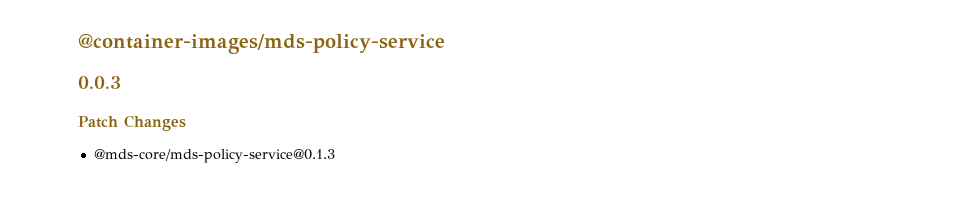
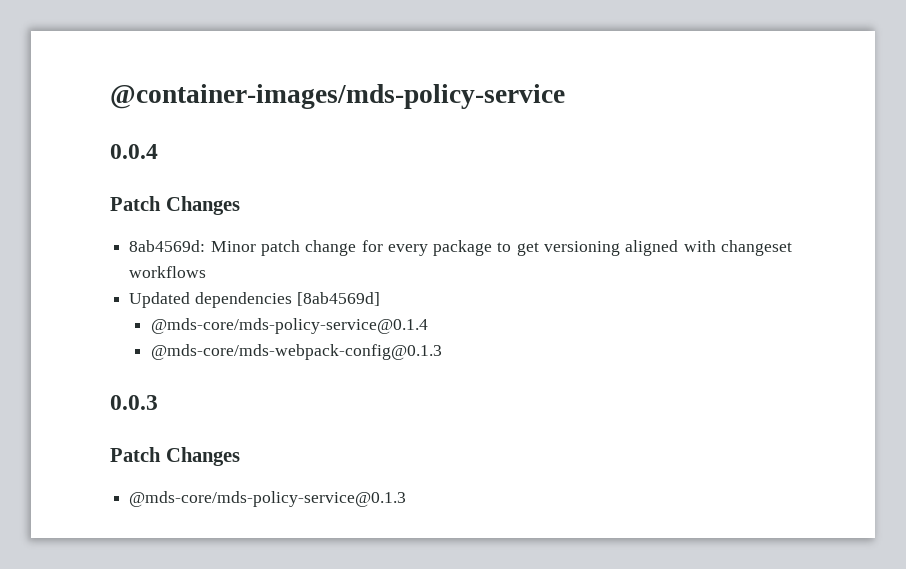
+ 0.0.4
+ Patch Changes
+ 8ab4569d: Minor patch change for every package to get versioning aligned with changeset workflows
+ Updated dependencies [8ab4569d]
+ @mds-core/mds-policy-service@0.1.4
+ @mds-core/mds-webpack-config@0.1.3

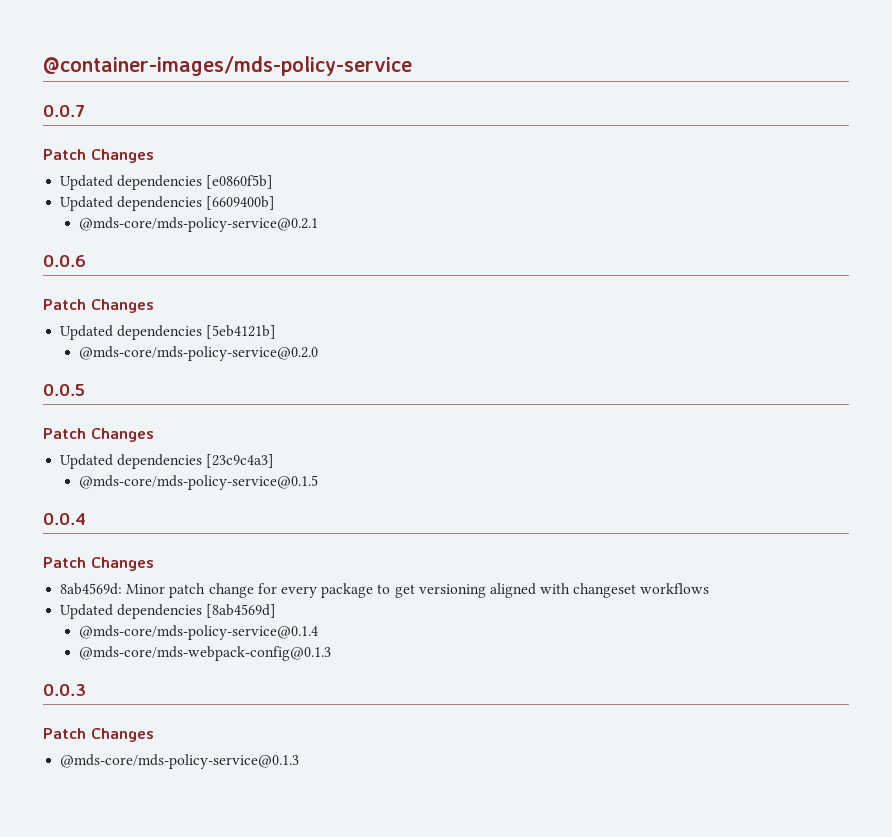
+ 0.0.7
+ Patch Changes
+ Updated dependencies [e0860f5b]
+ Updated dependencies [6609400b]
+ @mds-core/mds-policy-service@0.2.1
+ 0.0.6
+ Patch Changes
+ Updated dependencies [5eb4121b]
+ @mds-core/mds-policy-service@0.2.0
+ 0.0.5
+ Patch Changes
+ Updated dependencies [23c9c4a3]
+ @mds-core/mds-policy-service@0.1.5

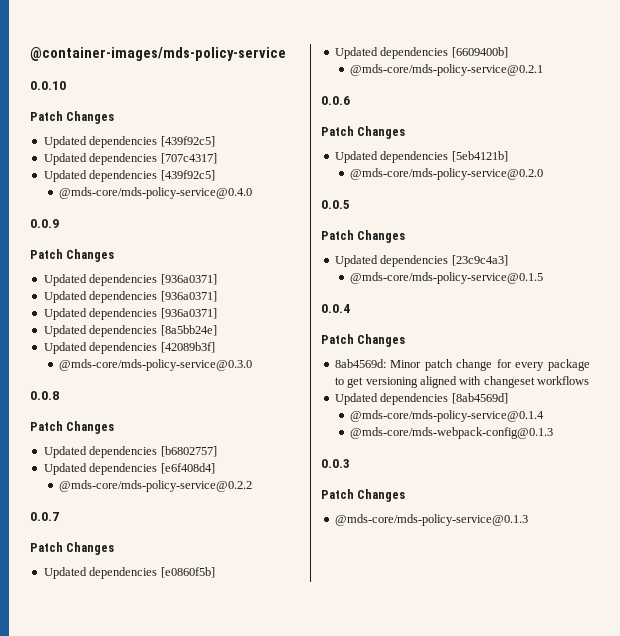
+ 0.0.10
+ Patch Changes
+ Updated dependencies [439f92c5]
+ Updated dependencies [707c4317]
+ Updated dependencies [439f92c5]
+ @mds-core/mds-policy-service@0.4.0
+ 0.0.9
+ Patch Changes
+ Updated dependencies [936a0371]
+ Updated dependencies [936a0371]
+ Updated dependencies [936a0371]
+ Updated dependencies [8a5bb24e]
+ Updated dependencies [42089b3f]
+ @mds-core/mds-policy-service@0.3.0
+ 0.0.8
+ Patch Changes
+ Updated dependencies [b6802757]
+ Updated dependencies [e6f408d4]
+ @mds-core/mds-policy-service@0.2.2

